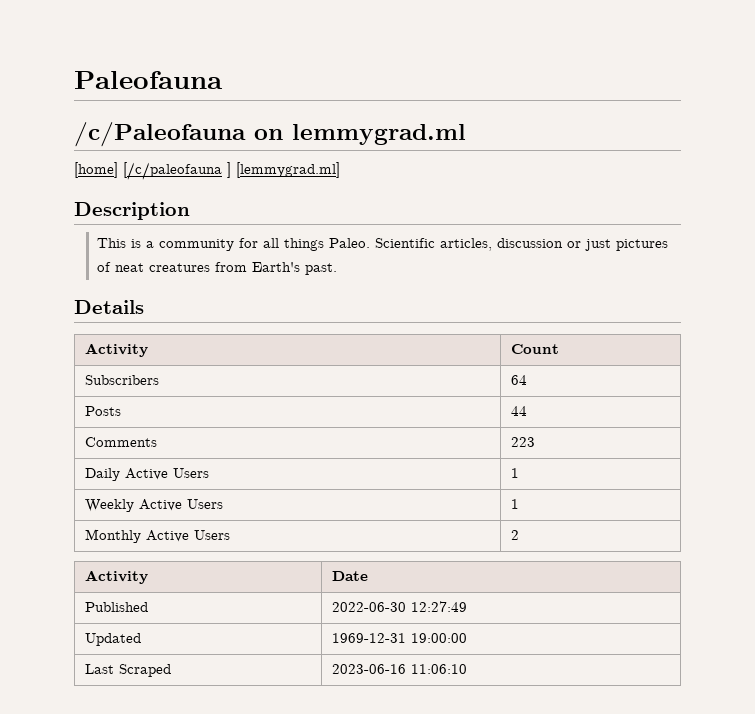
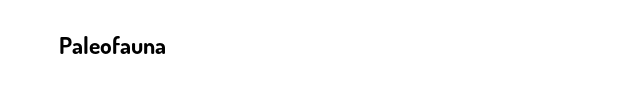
- /c/Paleofauna on lemmygrad.ml
- [home] [/c/paleofauna ] [lemmygrad.ml]
- Description
- This is a community for all things Paleo. Scientific articles, discussion or just pictures of neat creatures from Earth's past.
- Details
- Activity | Count
- Subscribers | 64
- Posts | 44
- Comments | 223
- Daily Active Users | 1
- Weekly Active Users | 1
- Monthly Active Users | 2
- Activity | Date
- Published | 2022-06-30 12:27:49
- Updated | 1969-12-31 19:00:00
- Last Scraped | 2023-06-16 11:06:10

